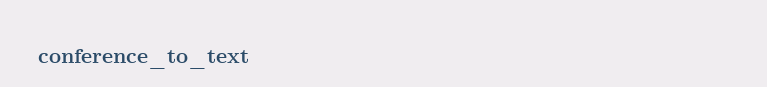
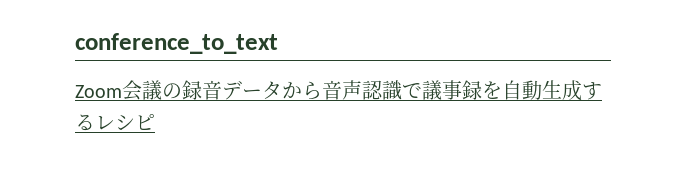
+ Zoom会議の録音データから音声認識で議事録を自動生成するレシピ

